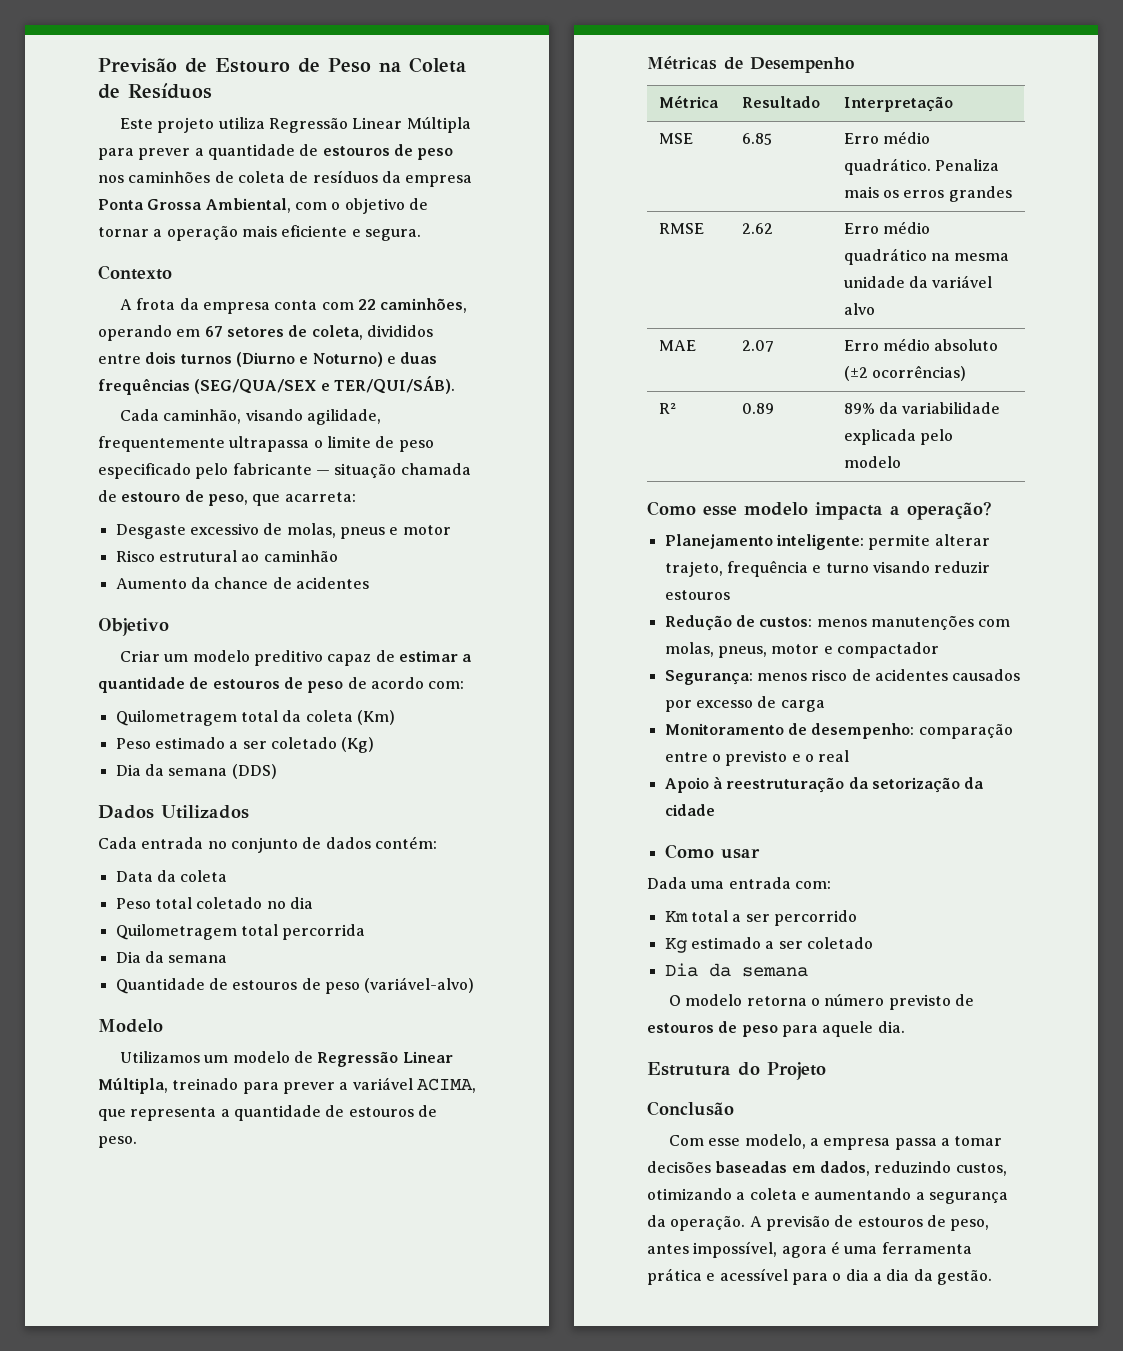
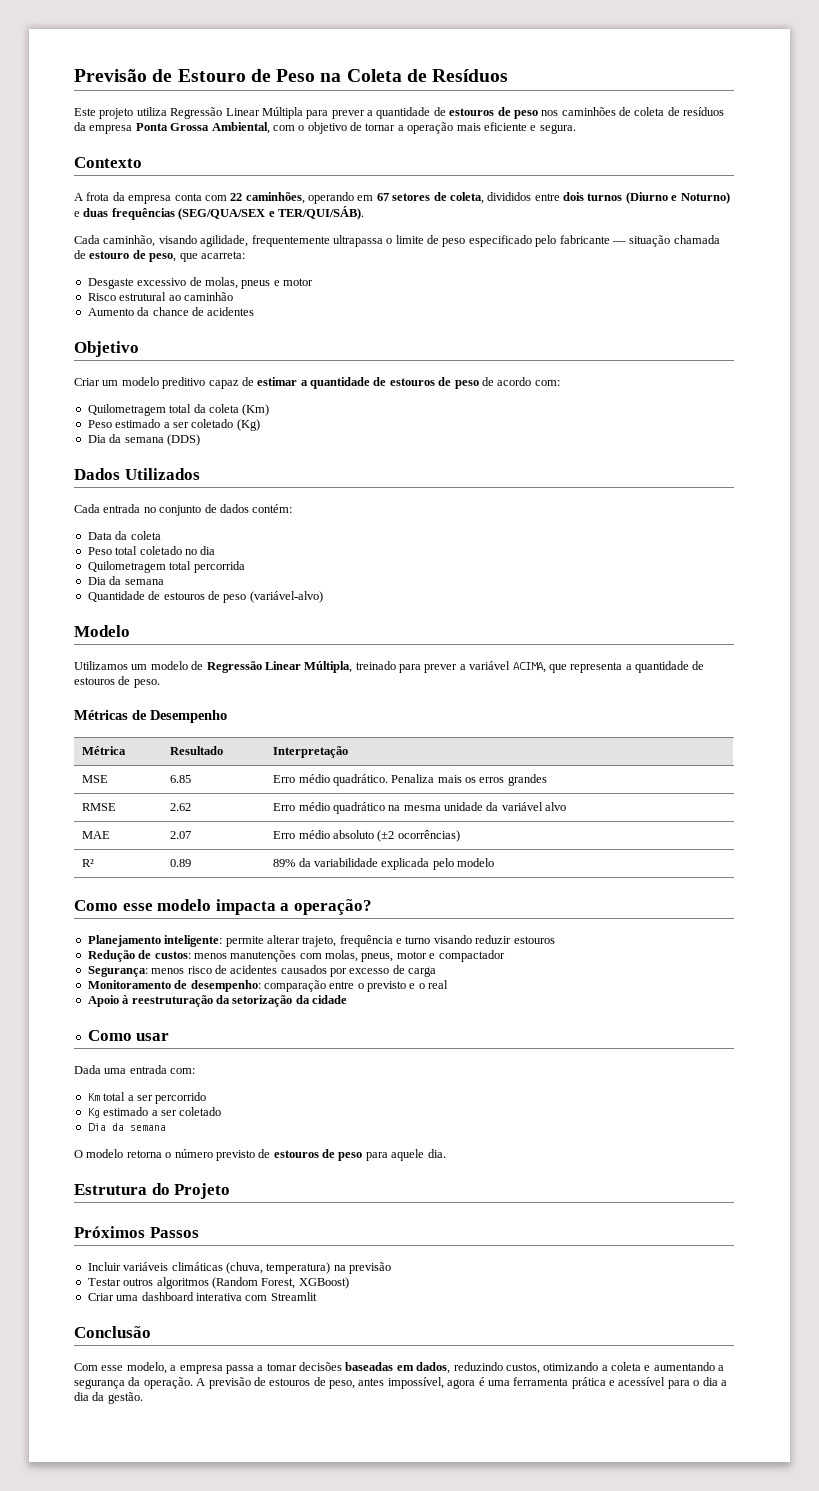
+ Próximos Passos
+ Incluir variáveis climáticas (chuva, temperatura) na previsão
+ Testar outros algoritmos (Random Forest, XGBoost)
+ Criar uma dashboard interativa com Streamlit

